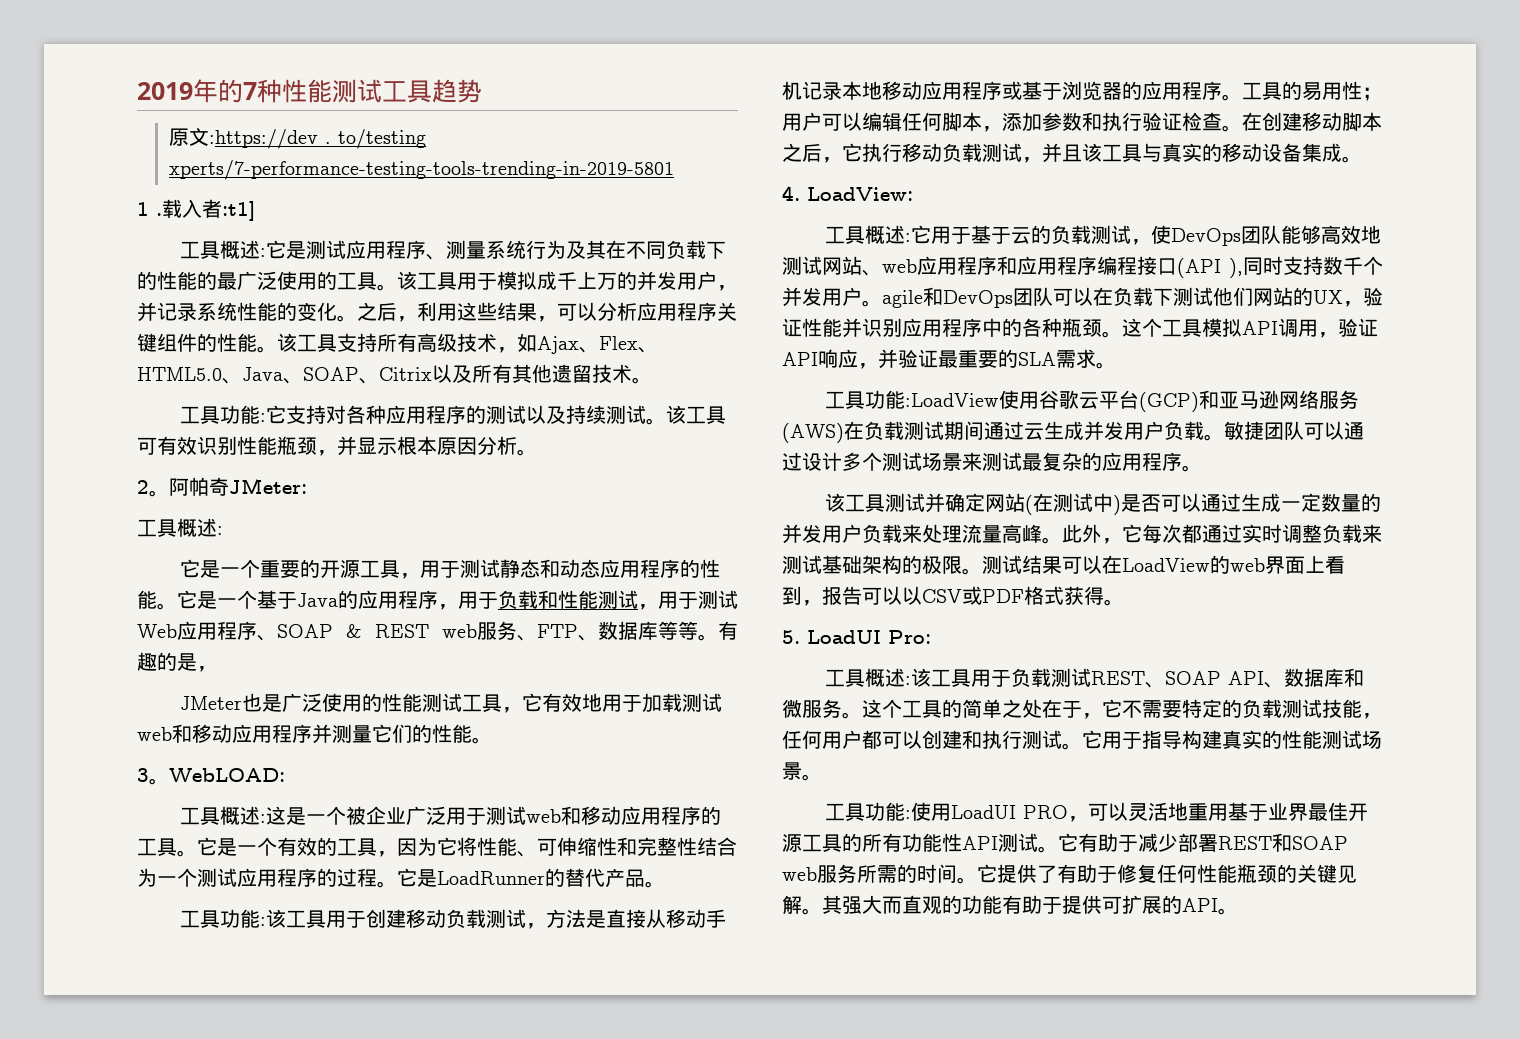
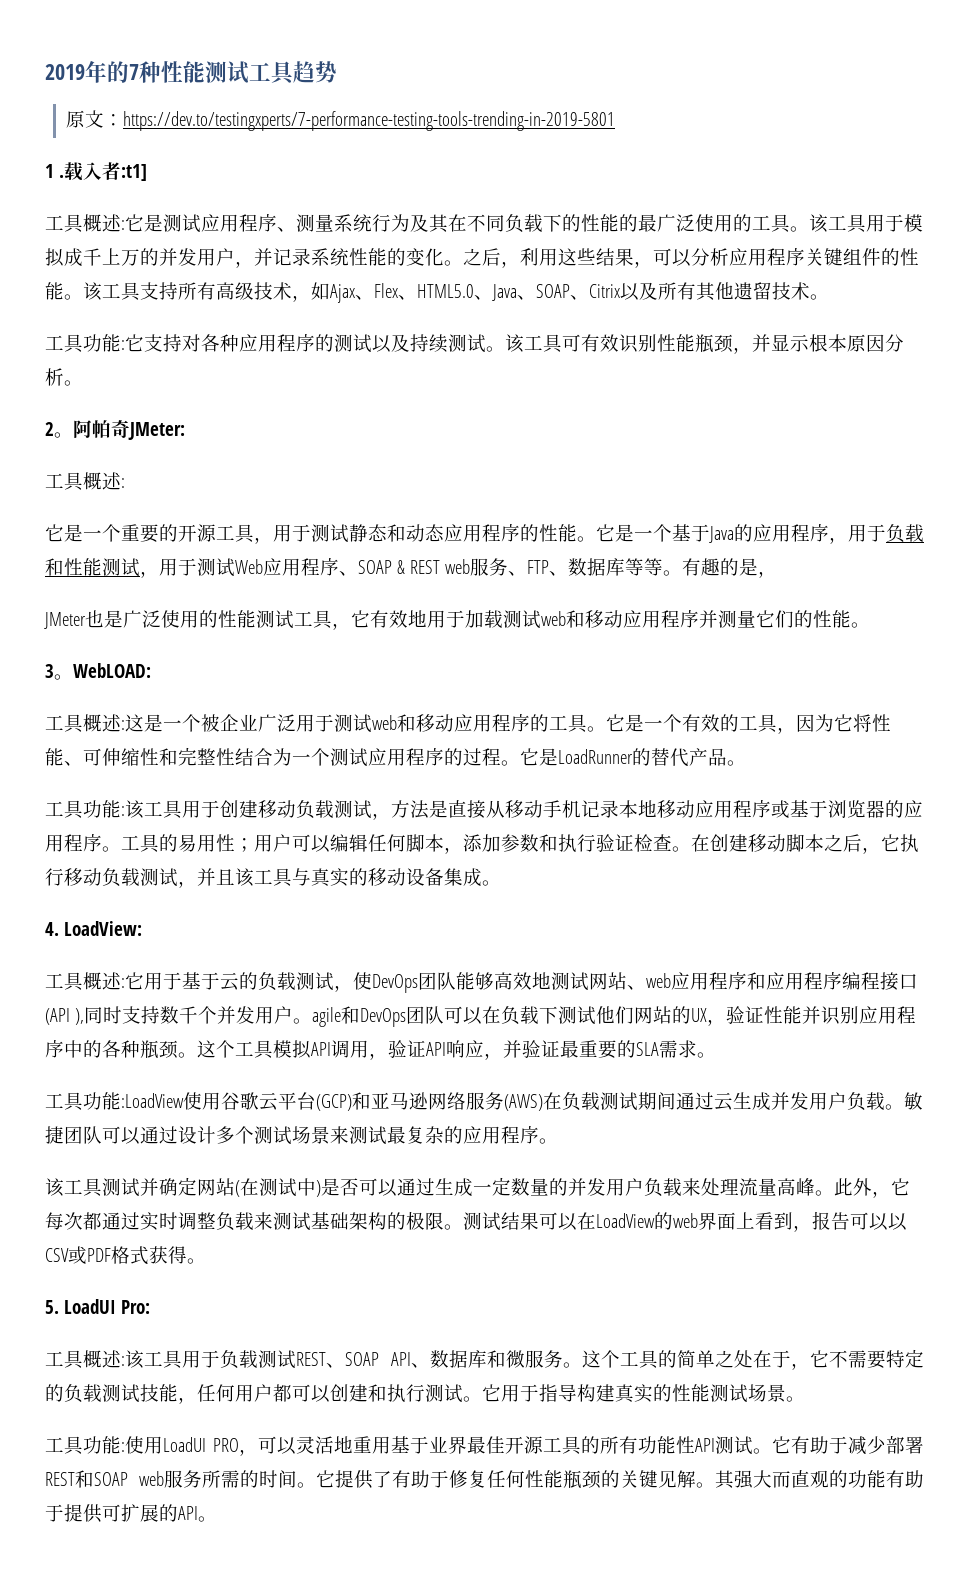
- 原文:https://dev . to/testing xperts/7-performance-testing-tools-trending-in-2019-5801
+ 原文：https://dev.to/testingxperts/7-performance-testing-tools-trending-in-2019-5801

